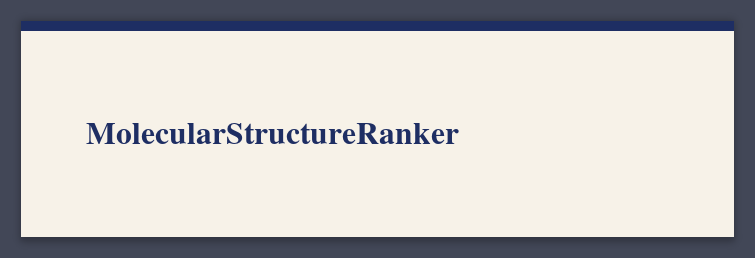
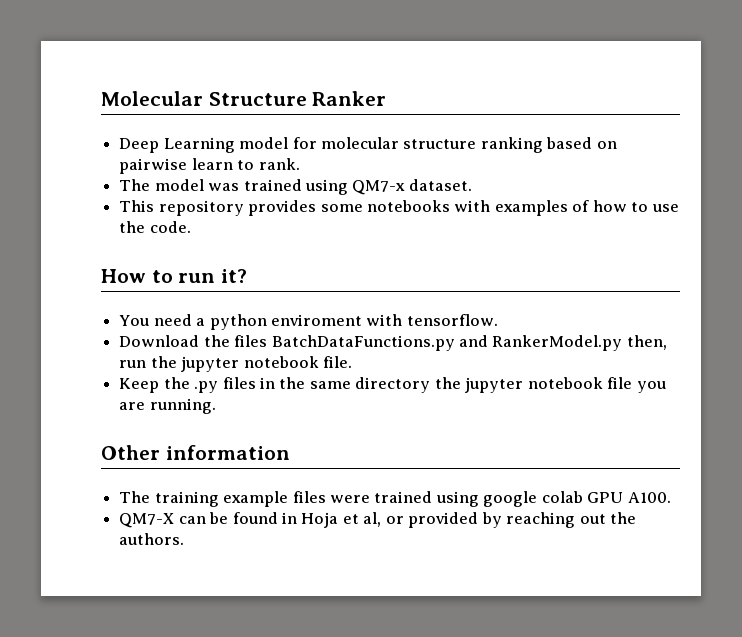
- MolecularStructureRanker
+ Molecular Structure Ranker
+ Deep Learning model for molecular structure ranking based on pairwise learn to rank.
+ The model was trained using QM7-x dataset.
+ This repository provides some notebooks with examples of how to use the code.
+ How to run it?
+ You need a python enviroment with tensorflow.
+ Download the files BatchDataFunctions.py and RankerModel.py then, run the jupyter notebook file.
+ Keep the .py files in the same directory the jupyter notebook file you are running.
+ Other information
+ The training example files were trained using google colab GPU A100.
+ QM7-X can be found in Hoja et al, or provided by reaching out the authors.

